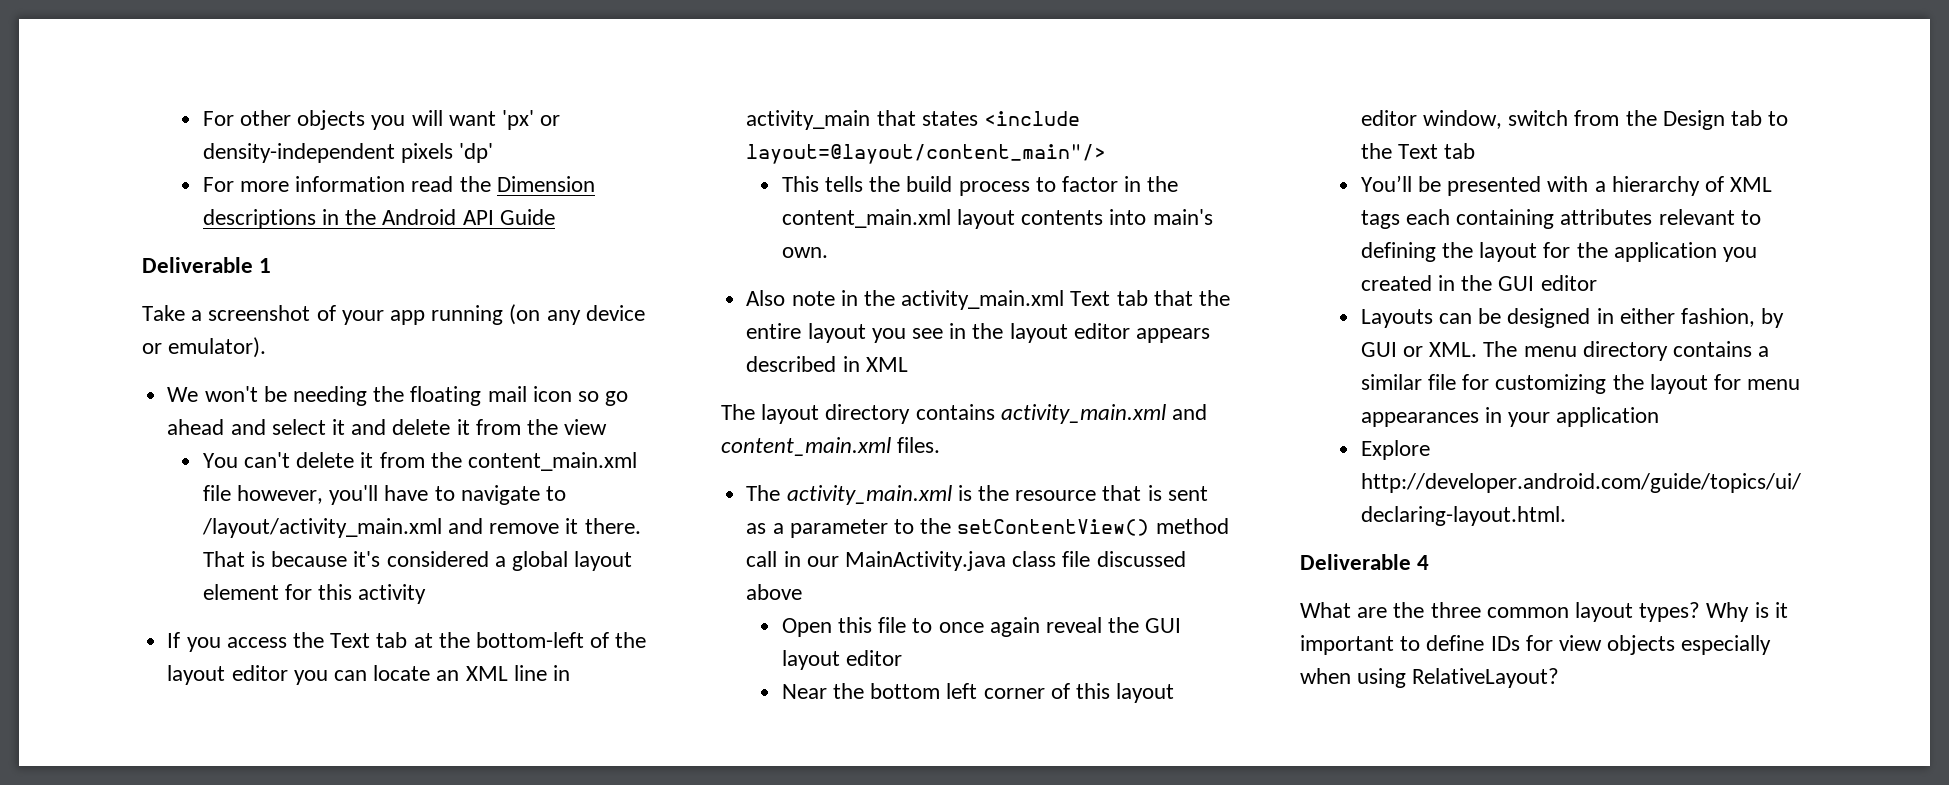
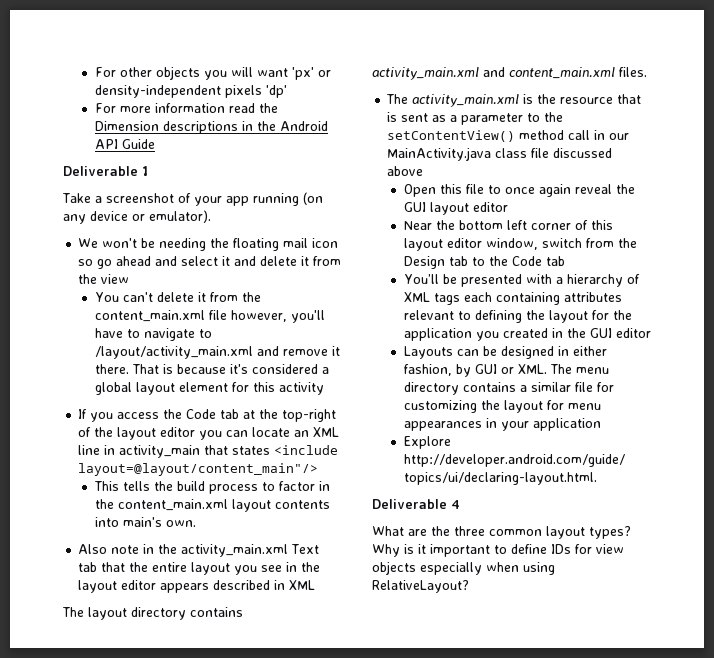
- If you access the Text tab at the bottom-left of the layout editor you can locate an XML line in activity_main that states <include layout=@layout/content_main"/>
+ If you access the Code tab at the top-right of the layout editor you can locate an XML line in activity_main that states <include layout=@layout/content_main"/>
- Near the bottom left corner of this layout editor window, switch from the Design tab to the Text tab
+ Near the bottom left corner of this layout editor window, switch from the Design tab to the Code tab

